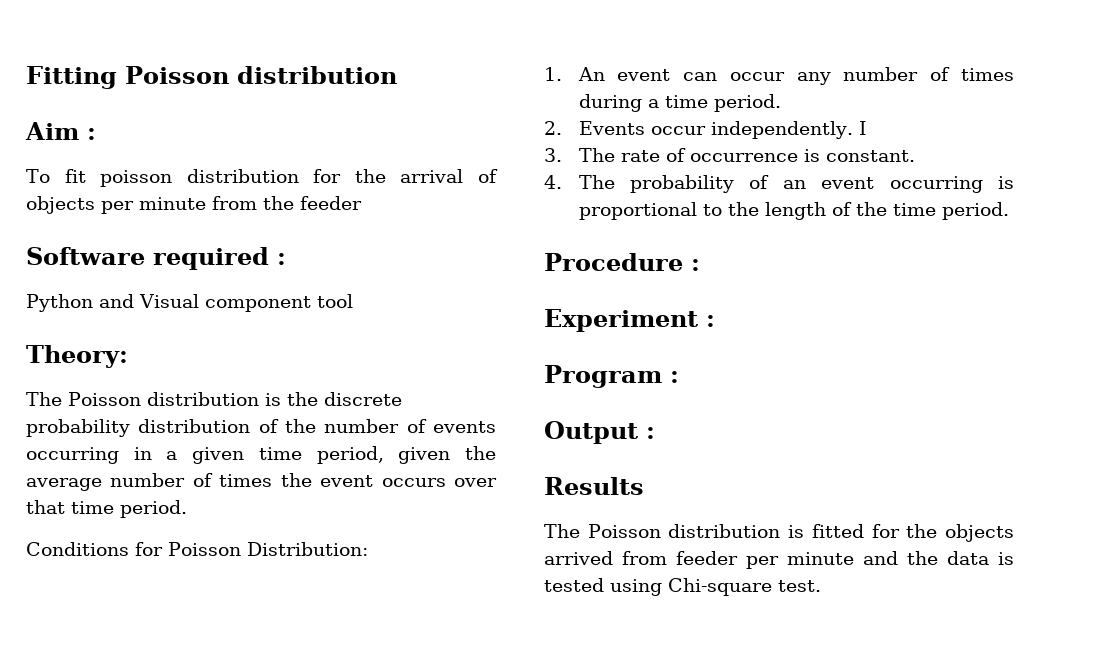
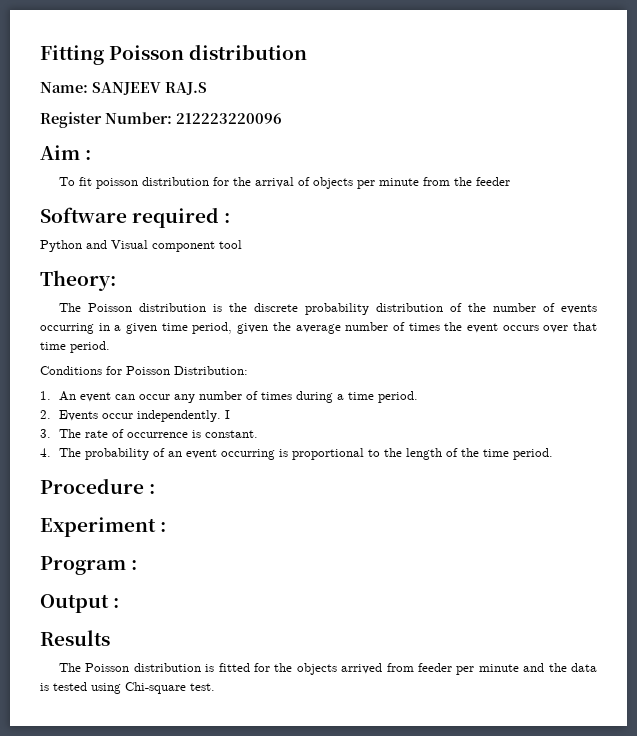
+ Name: SANJEEV RAJ.S
+ Register Number: 212223220096

